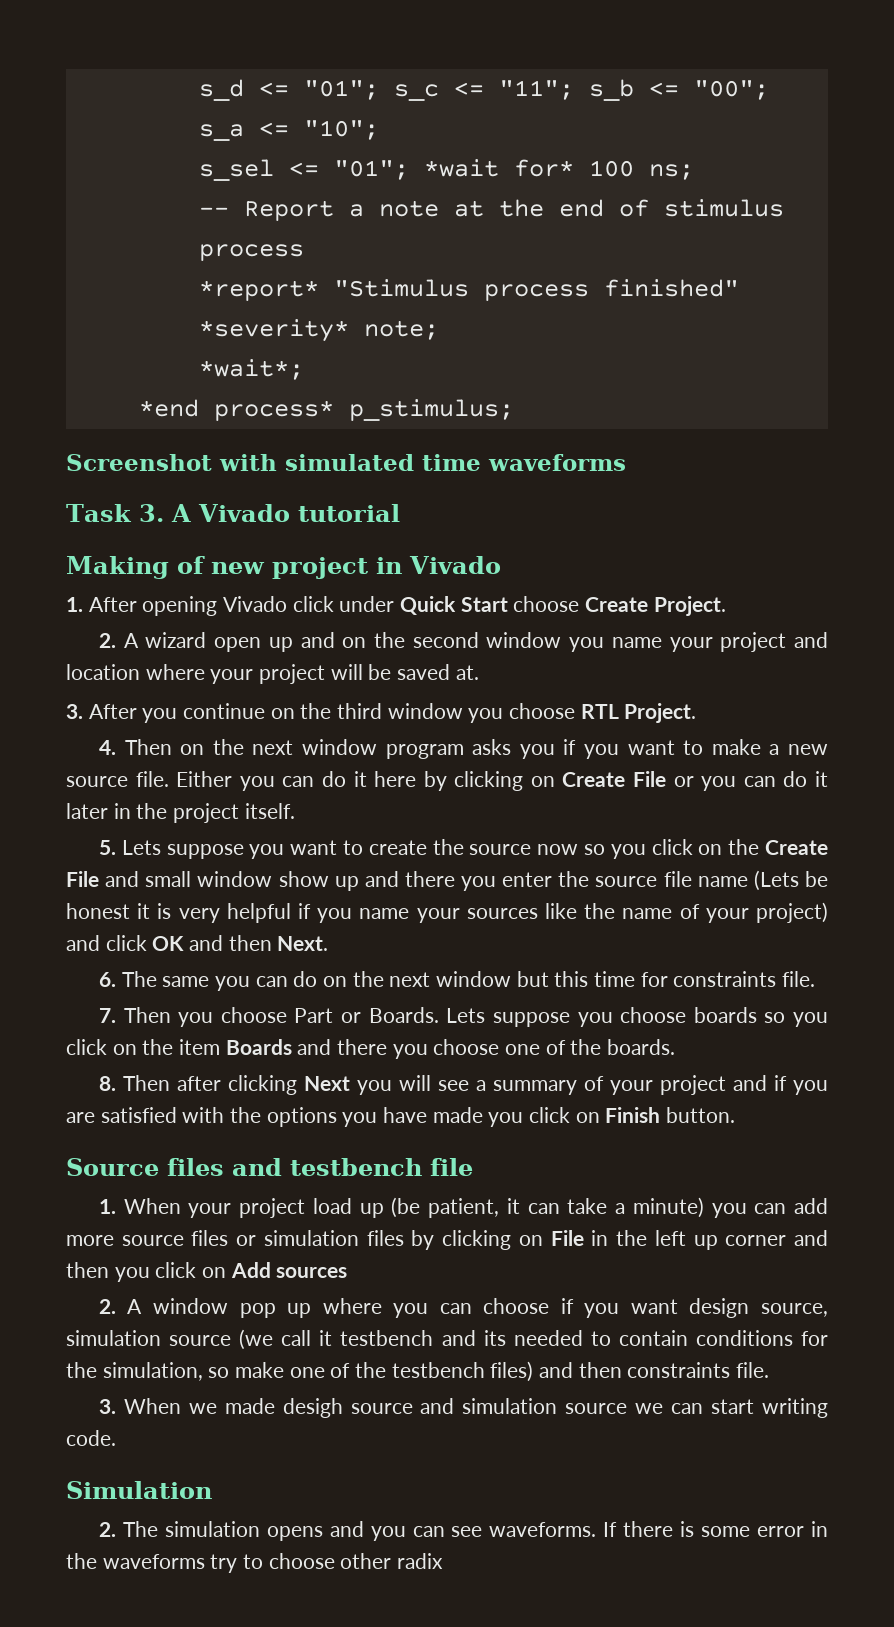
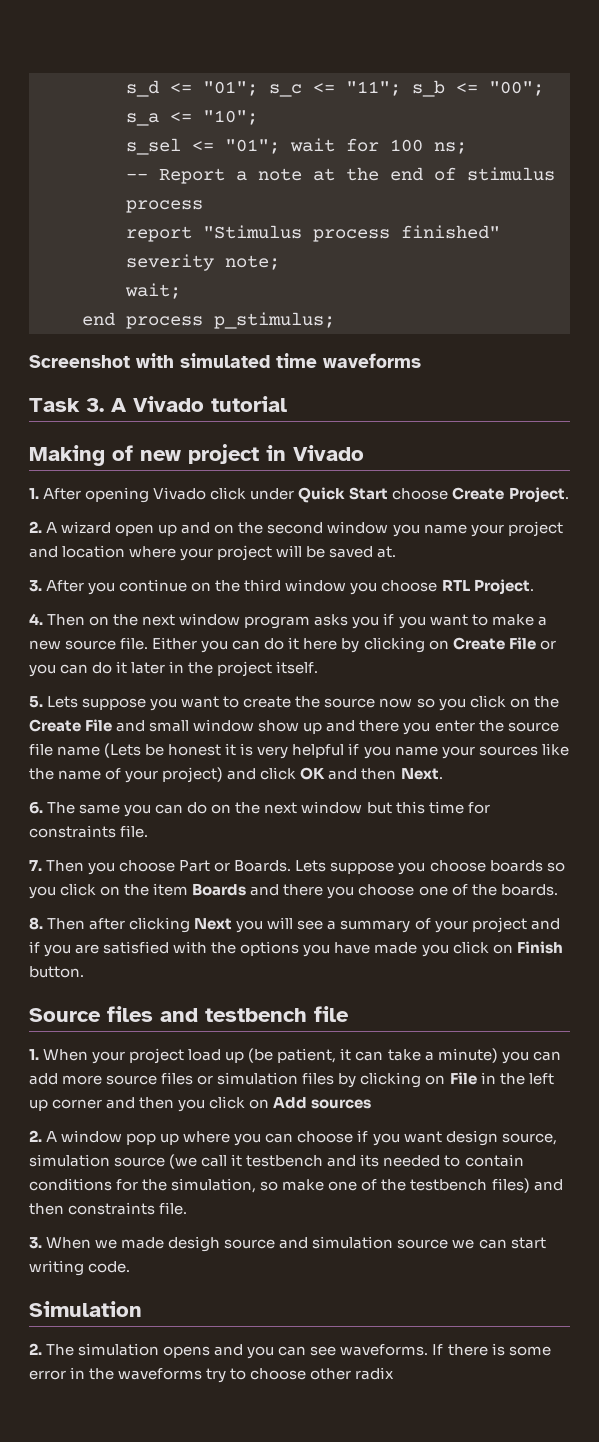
- s_sel <= "01"; *wait for* 100 ns;
+ s_sel <= "01"; wait for 100 ns;
- *report* "Stimulus process finished" *severity* note;
+ report "Stimulus process finished" severity note;
- *wait*;
- *end process* p_stimulus;
+ wait;
+ end process p_stimulus;

